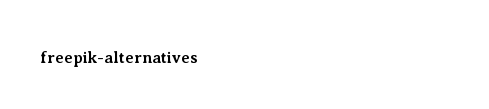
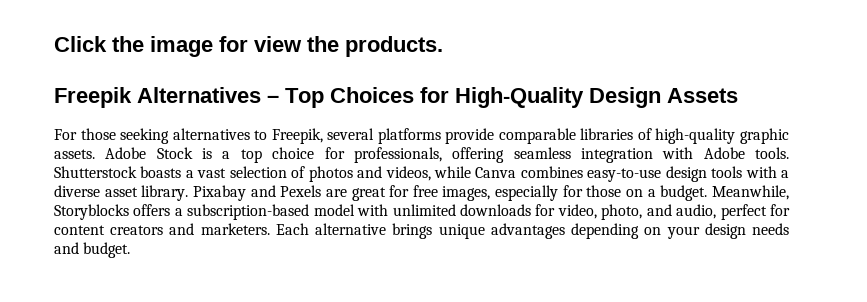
- freepik-alternatives
+ Click the image for view the products.
+ Freepik Alternatives – Top Choices for High-Quality Design Assets
+ For those seeking alternatives to Freepik, several platforms provide comparable libraries of high-quality graphic assets. Adobe Stock is a top choice for professionals, offering seamless integration with Adobe tools. Shutterstock boasts a vast selection of photos and videos, while Canva combines easy-to-use design tools with a diverse asset library. Pixabay and Pexels are great for free images, especially for those on a budget. Meanwhile, Storyblocks offers a subscription-based model with unlimited downloads for video, photo, and audio, perfect for content creators and marketers. Each alternative brings unique advantages depending on your design needs and budget.

